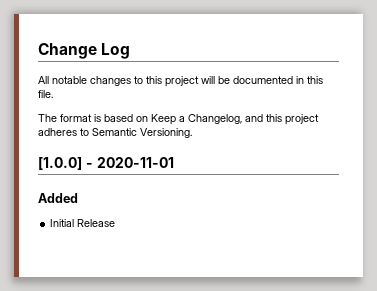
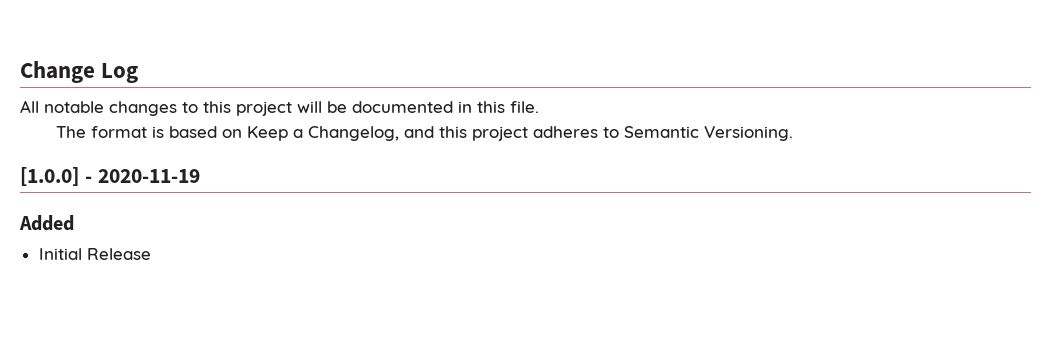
- [1.0.0] - 2020-11-01
+ [1.0.0] - 2020-11-19

